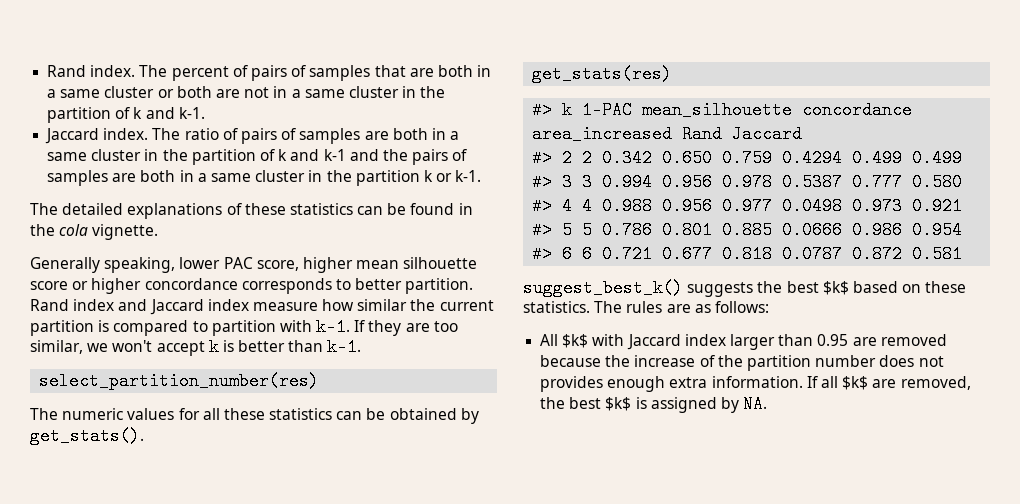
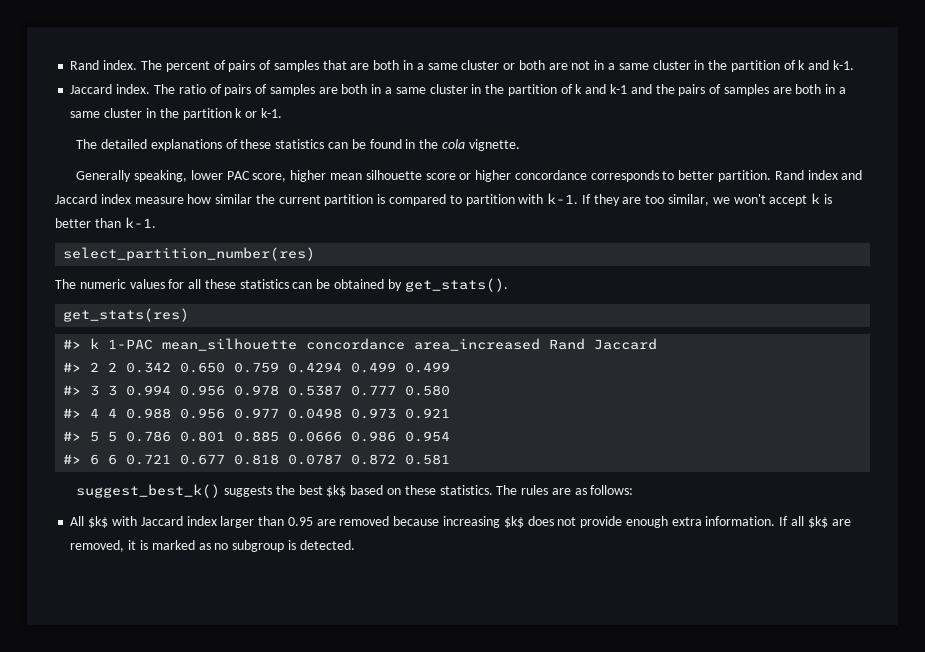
- All $k$ with Jaccard index larger than 0.95 are removed because the increase of the partition number does not provides enough extra information.
+ All $k$ with Jaccard index larger than 0.95 are removed because increasing $k$ does not provide enough extra information.
- If all $k$ are removed, the best $k$ is assigned by NA.
+ If all $k$ are removed, it is marked as no subgroup is detected.

